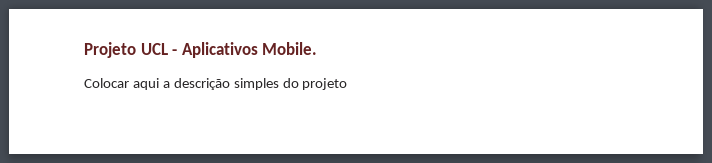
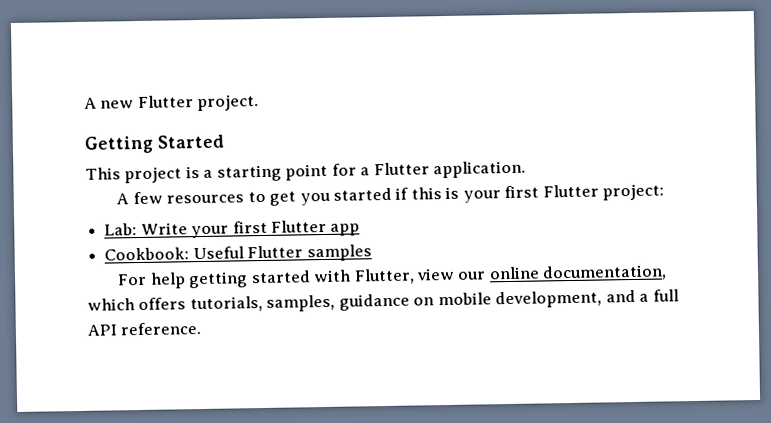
- Projeto UCL - Aplicativos Mobile.
- Colocar aqui a descrição simples do projeto
+ A new Flutter project.
+ Getting Started
+ This project is a starting point for a Flutter application.
+ A few resources to get you started if this is your first Flutter project:
+ Lab: Write your first Flutter app
+ Cookbook: Useful Flutter samples
+ For help getting started with Flutter, view our online documentation, which offers tutorials, samples, guidance on mobile development, and a full API reference.

